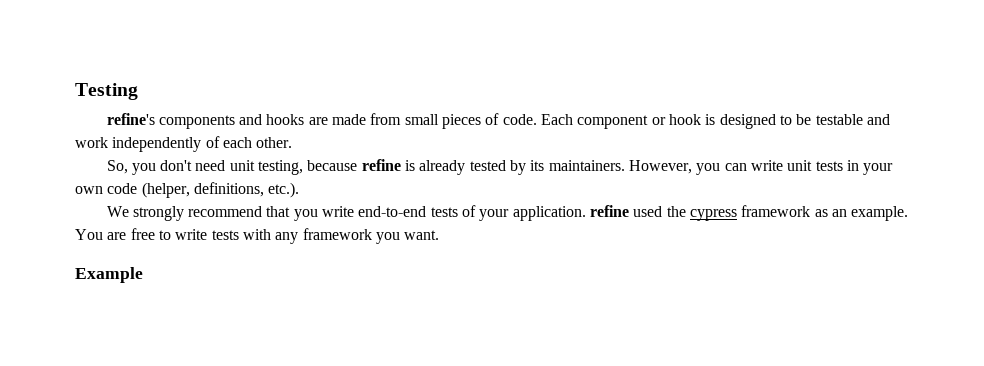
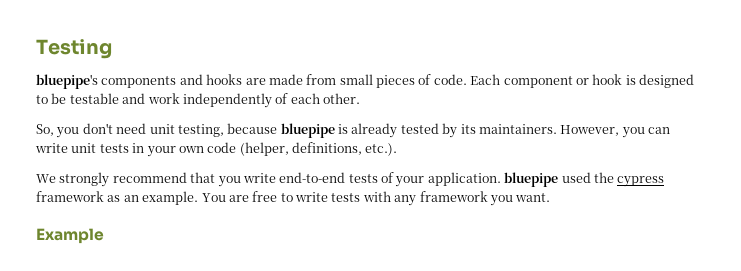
- refine's components and hooks are made from small pieces of code.
+ bluepipe's components and hooks are made from small pieces of code.
- So, you don't need unit testing, because refine is already tested by its maintainers.
+ So, you don't need unit testing, because bluepipe is already tested by its maintainers.
- We strongly recommend that you write end-to-end tests of your application. refine used the cypress framework as an example.
+ We strongly recommend that you write end-to-end tests of your application. bluepipe used the cypress framework as an example.

